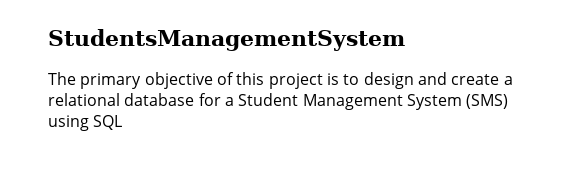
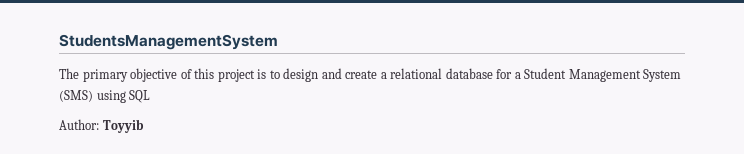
+ Author: Toyyib

